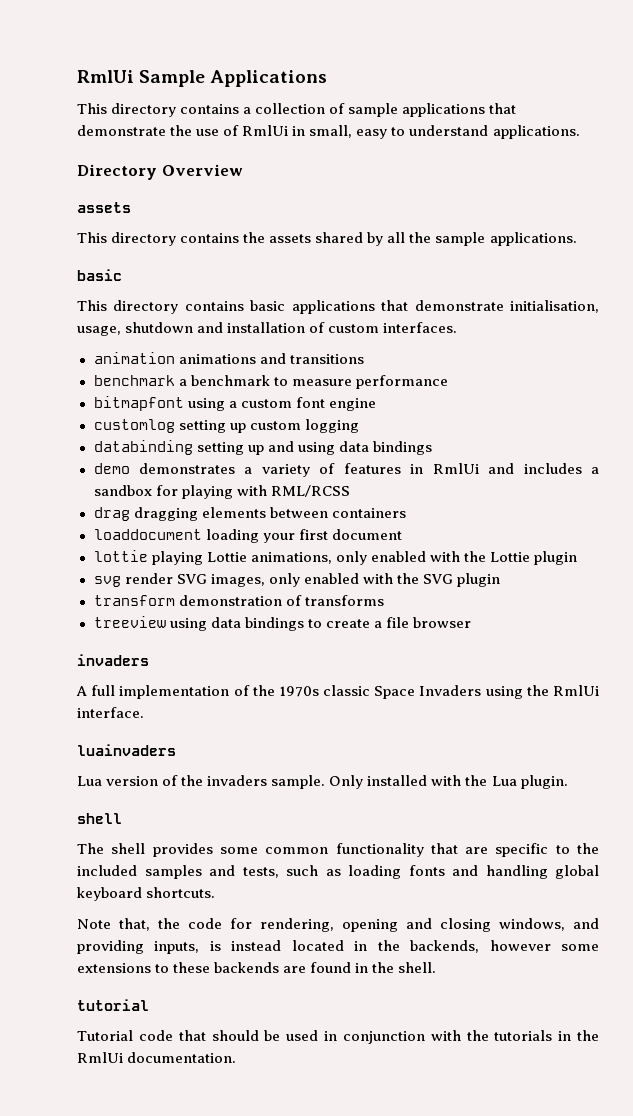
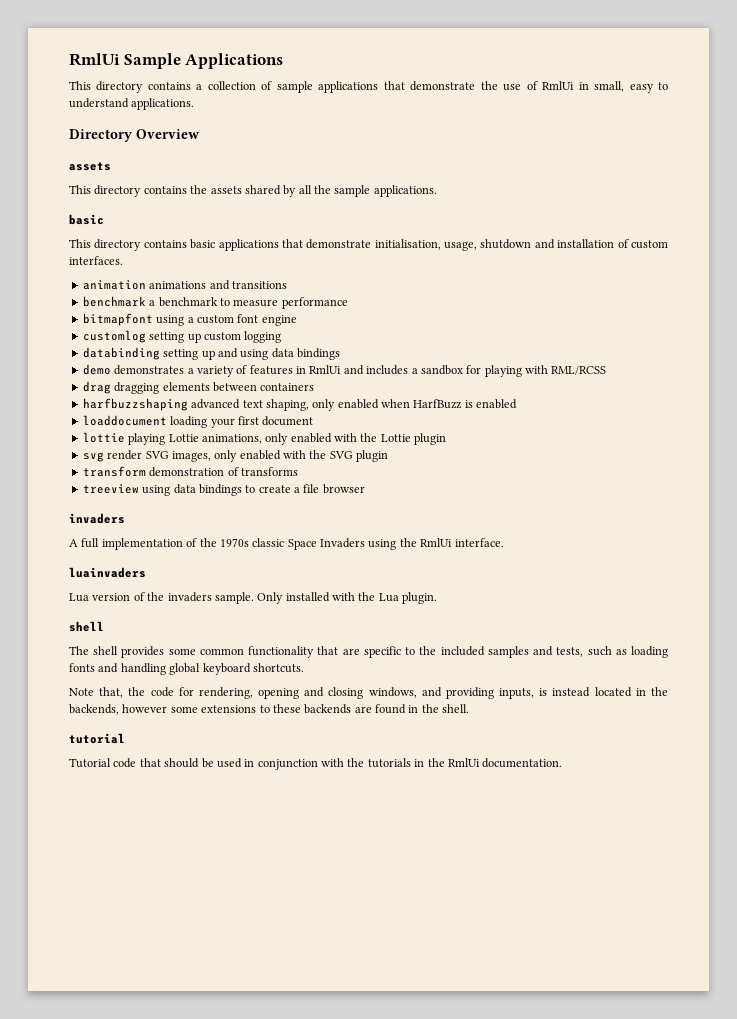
+ harfbuzzshaping advanced text shaping, only enabled when HarfBuzz is enabled

